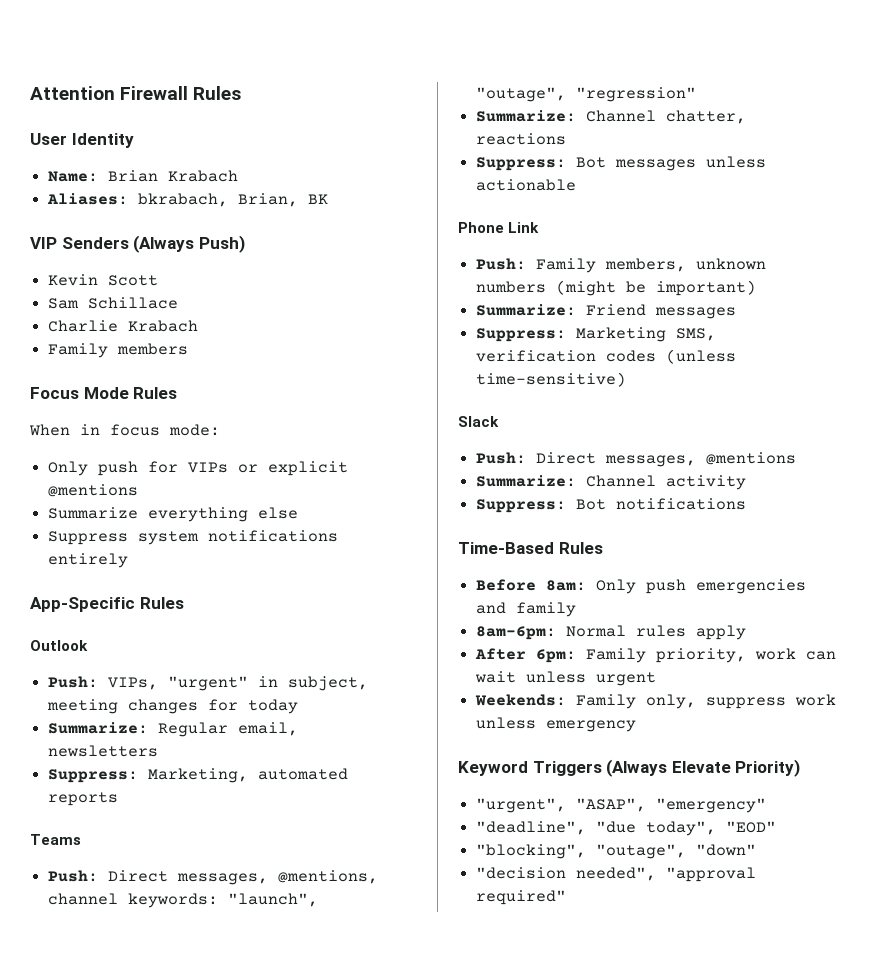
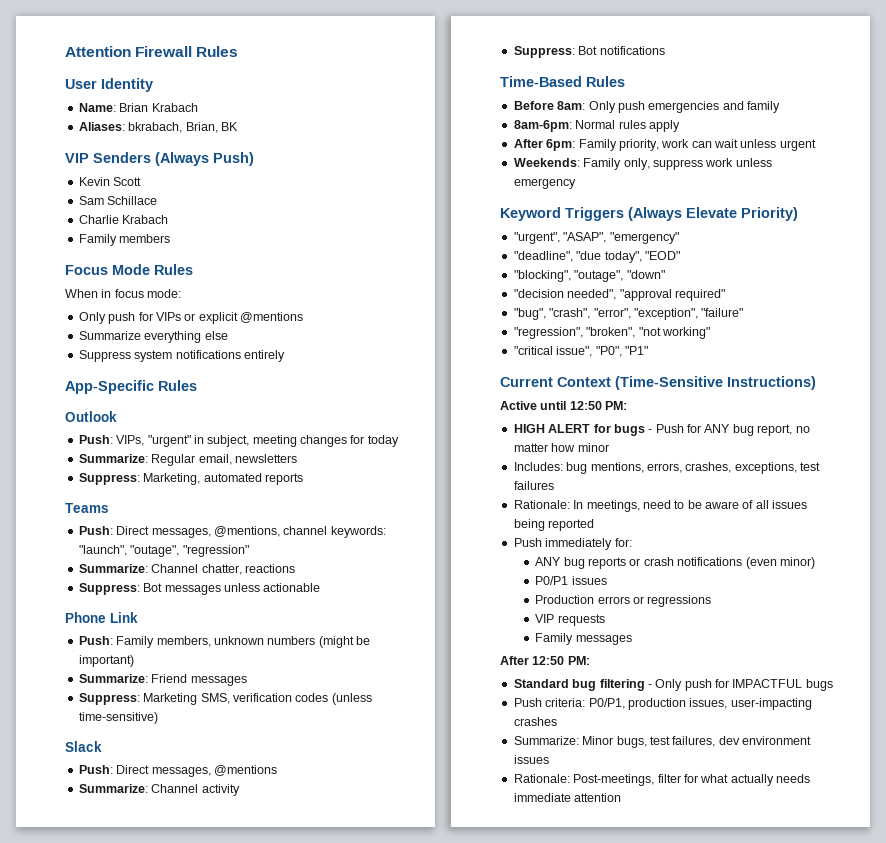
+ "bug", "crash", "error", "exception", "failure"
+ "regression", "broken", "not working"
+ "critical issue", "P0", "P1"
+ Current Context (Time-Sensitive Instructions)
+ Active until 12:50 PM:
+ HIGH ALERT for bugs - Push for ANY bug report, no matter how minor
+ Includes: bug mentions, errors, crashes, exceptions, test failures
+ Rationale: In meetings, need to be aware of all issues being reported
+ Push immediately for:
+ ANY bug reports or crash notifications (even minor)
+ P0/P1 issues
+ Production errors or regressions
+ VIP requests
+ Family messages
+ After 12:50 PM:
+ Standard bug filtering - Only push for IMPACTFUL bugs
+ Push criteria: P0/P1, production issues, user-impacting crashes
+ Summarize: Minor bugs, test failures, dev environment issues
+ Rationale: Post-meetings, filter for what actually needs immediate attention

